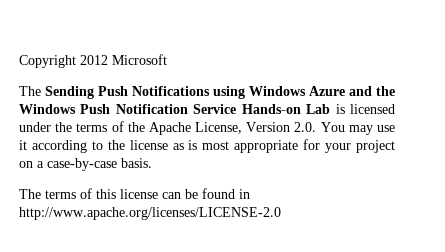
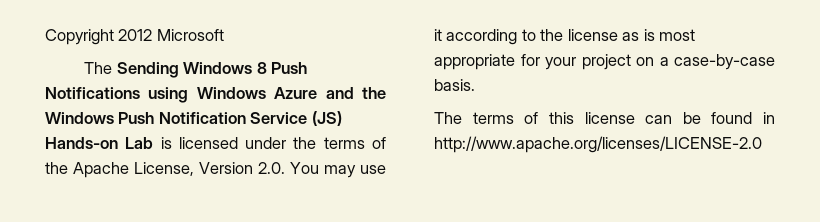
- The Sending Push Notifications using Windows Azure and the Windows Push Notification Service Hands-on Lab is licensed under the terms of the Apache License, Version 2.0. You may use it according to the license as is most appropriate for your project on a case-by-case basis.
+ The Sending Windows 8 Push Notifications using Windows Azure and the Windows Push Notification Service (JS) Hands-on Lab is licensed under the terms of the Apache License, Version 2.0. You may use it according to the license as is most appropriate for your project on a case-by-case basis.

